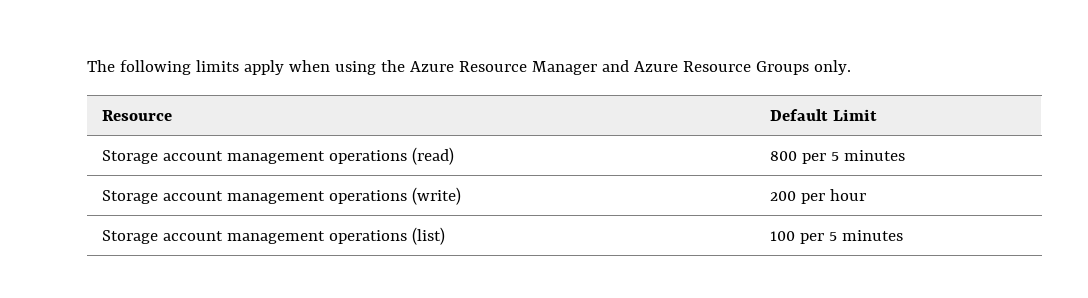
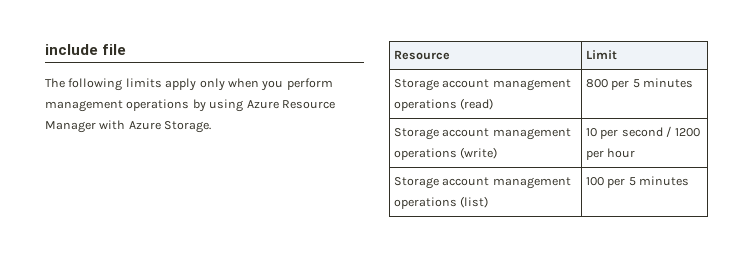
+ include file
- The following limits apply when using the Azure Resource Manager and Azure Resource Groups only.
+ The following limits apply only when you perform management operations by using Azure Resource Manager with Azure Storage.
- Resource | Default Limit
+ Resource | Limit
- Storage account management operations (write) | 200 per hour
+ Storage account management operations (write) | 10 per second / 1200 per hour

